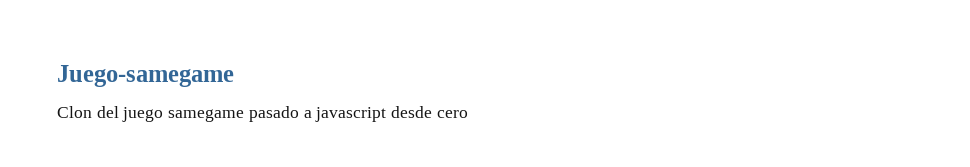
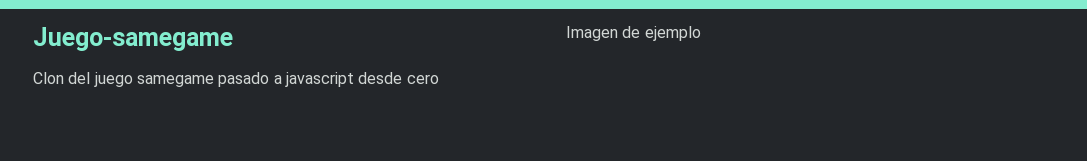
+ Imagen de ejemplo

